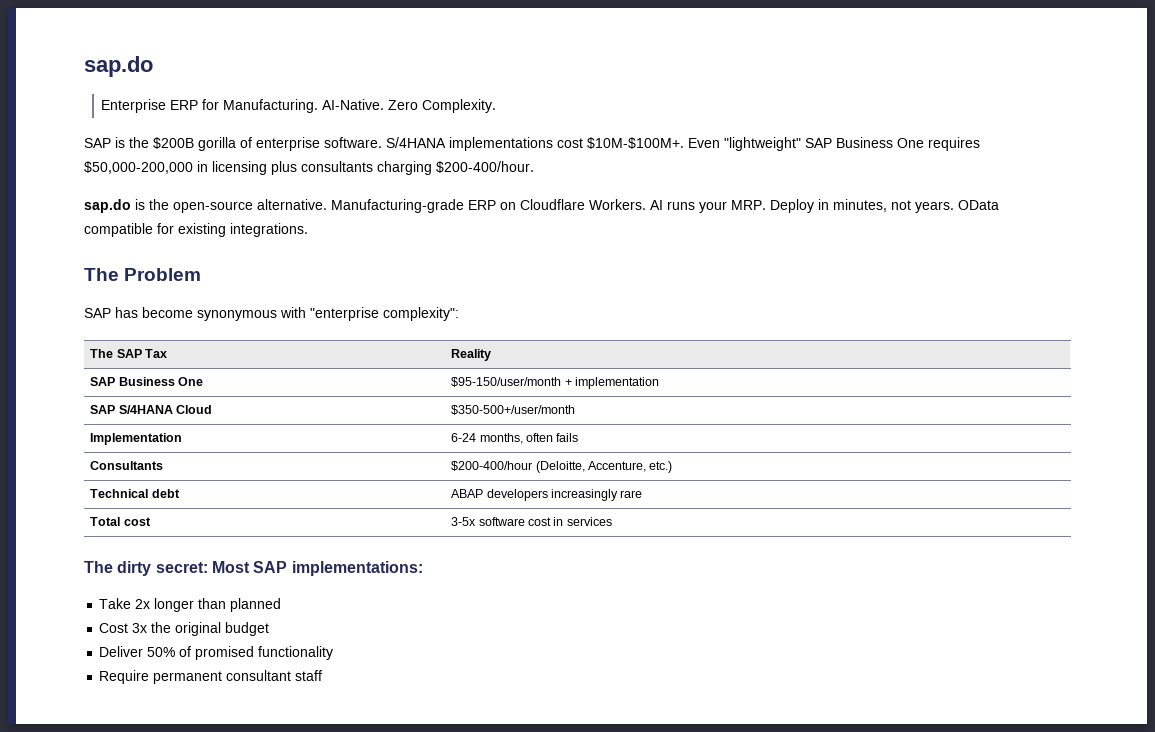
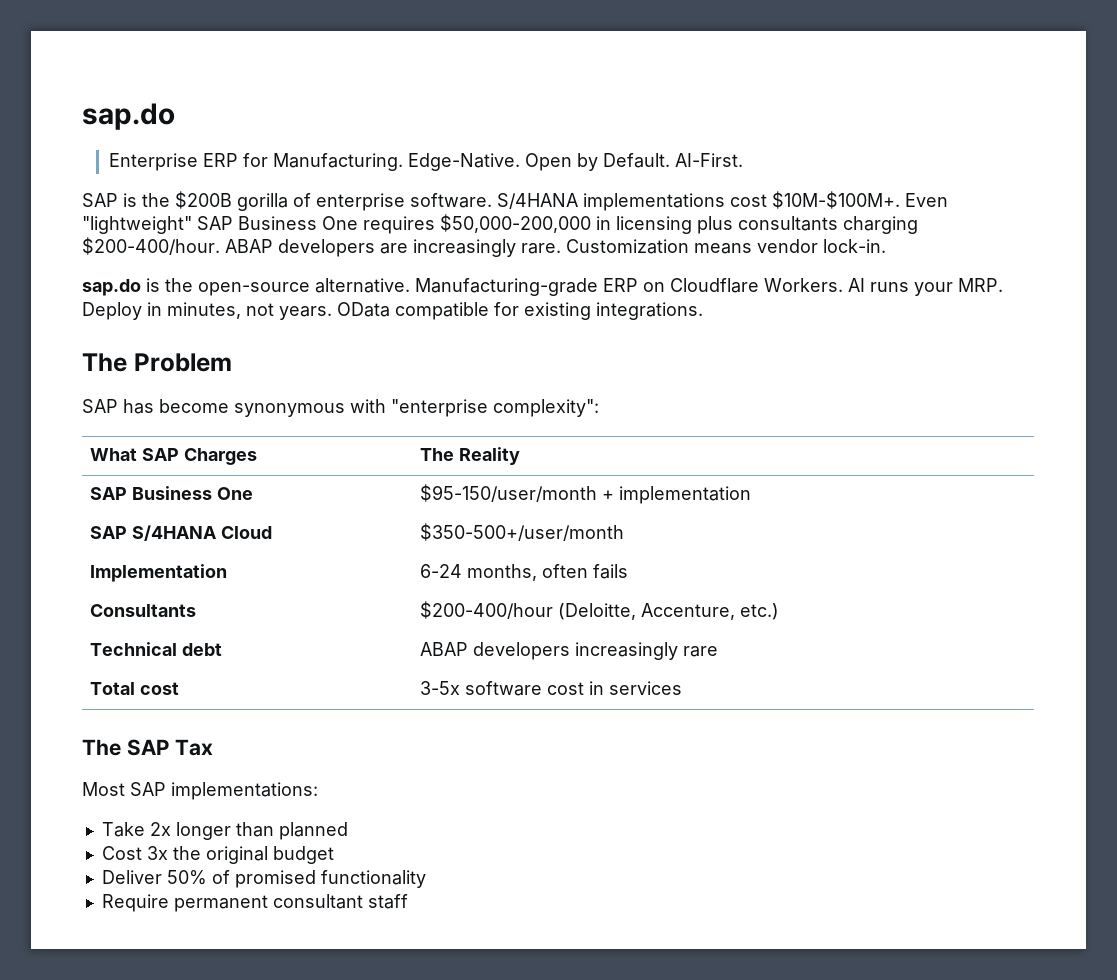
- AI-Native. Zero Complexity.
+ Edge-Native. Open by Default. AI-First.
+ ABAP developers are increasingly rare. Customization means vendor lock-in.
- The SAP Tax | Reality
+ What SAP Charges | The Reality
- The dirty secret: Most SAP implementations:
+ The SAP Tax
+ Most SAP implementations:

